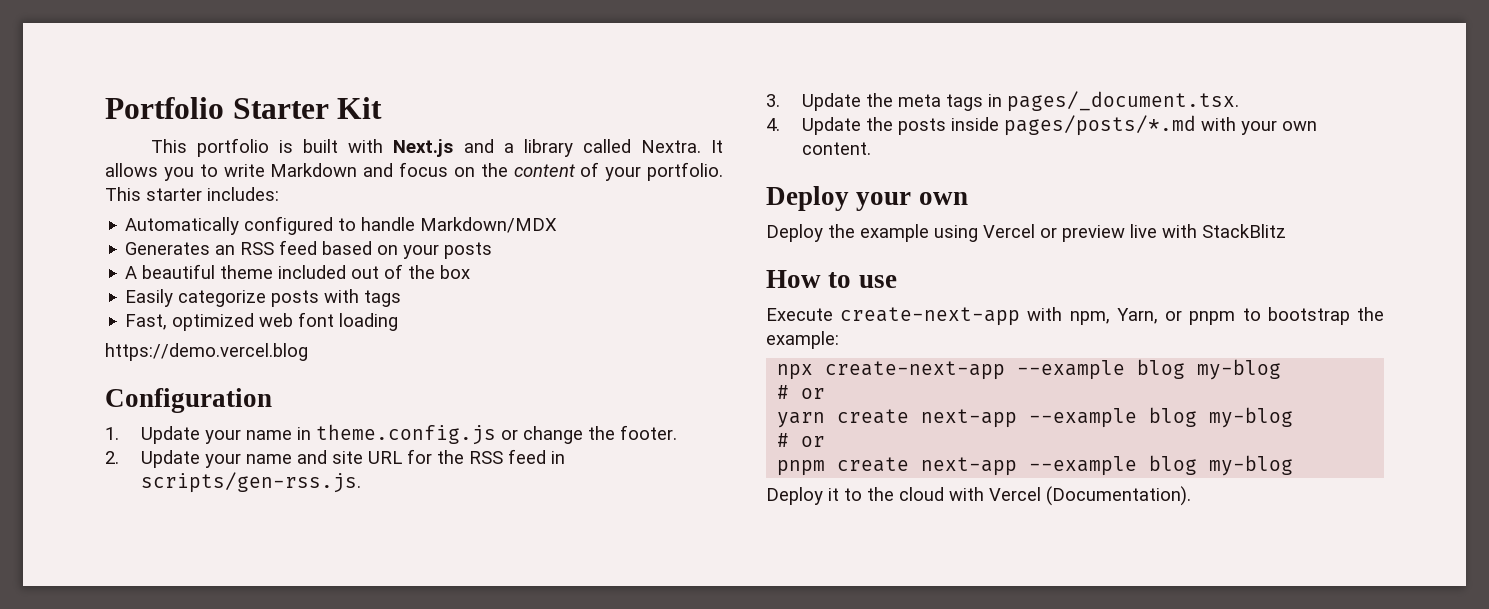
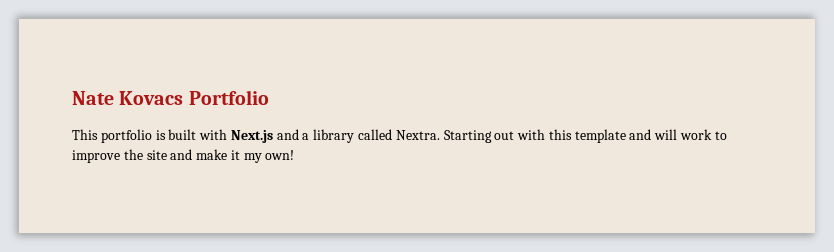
- Portfolio Starter Kit
+ Nate Kovacs Portfolio
- It allows you to write Markdown and focus on the content of your portfolio. This starter includes:
- Automatically configured to handle Markdown/MDX
- Generates an RSS feed based on your posts
- A beautiful theme included out of the box
- Easily categorize posts with tags
- Fast, optimized web font loading
- https://demo.vercel.blog
- Configuration
- 1. Update your name in theme.config.js or change the footer.
- 2. Update your name and site URL for the RSS feed in scripts/gen-rss.js.
- 3. Update the meta tags in pages/_document.tsx.
- 4. Update the posts inside pages/posts/*.md with your own content.
- Deploy your own
- Deploy the example using Vercel or preview live with StackBlitz
- How to use
- Execute create-next-app with npm, Yarn, or pnpm to bootstrap the example:
- npx create-next-app --example blog my-blog
- # or
- yarn create next-app --example blog my-blog
- # or
- pnpm create next-app --example blog my-blog
- Deploy it to the cloud with Vercel (Documentation).
+ Starting out with this template and will work to improve the site and make it my own!

